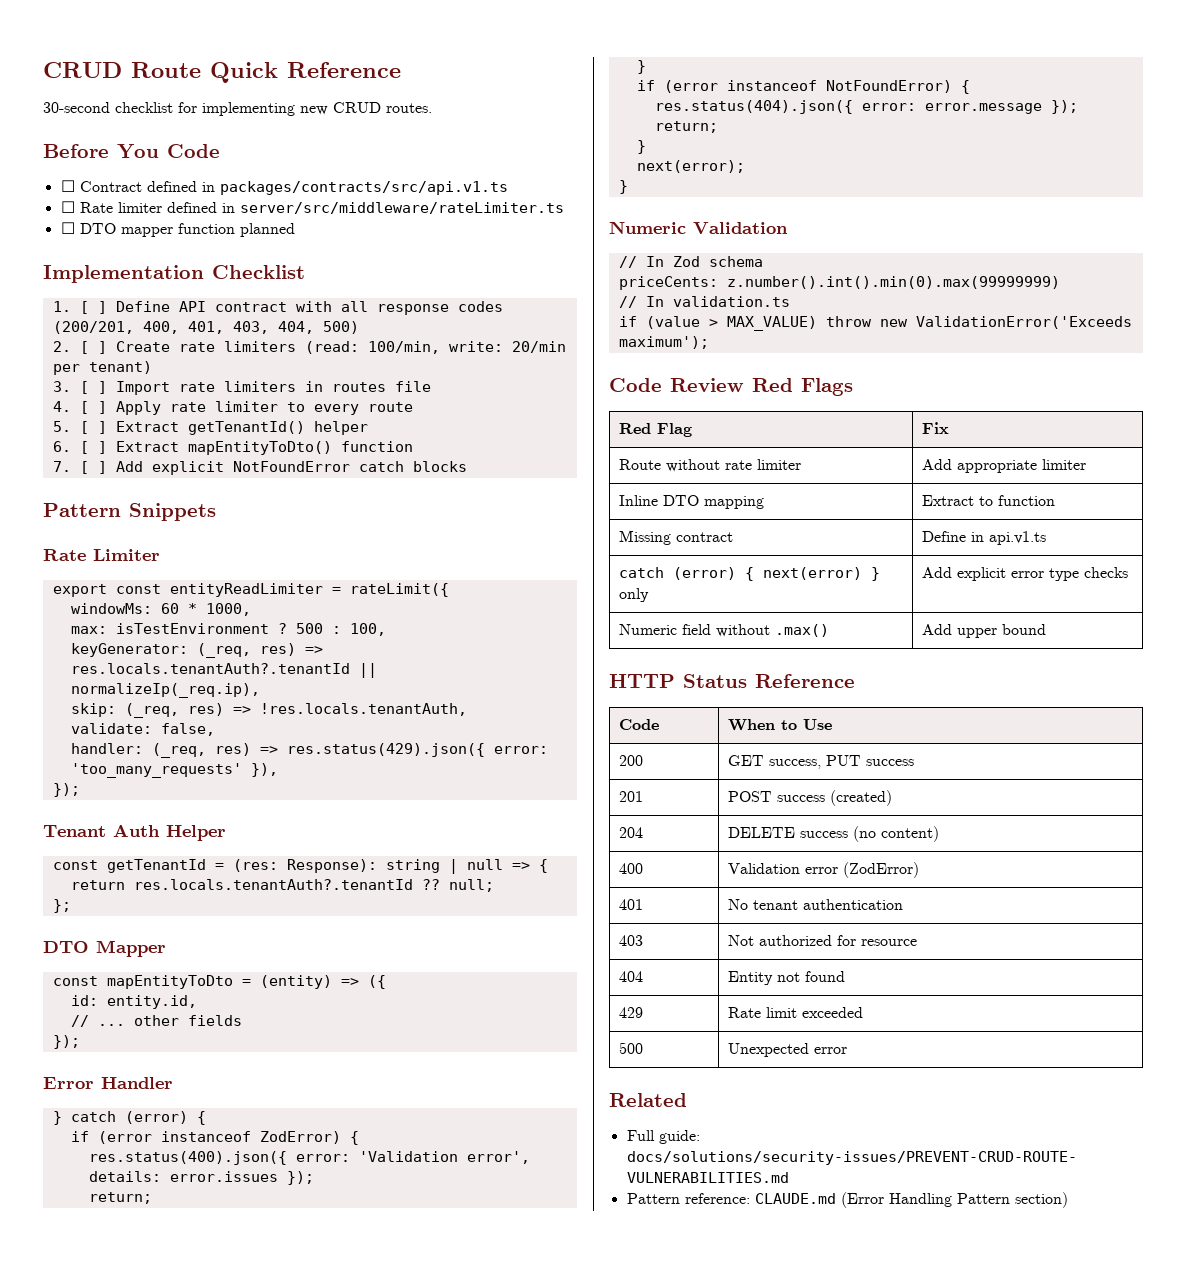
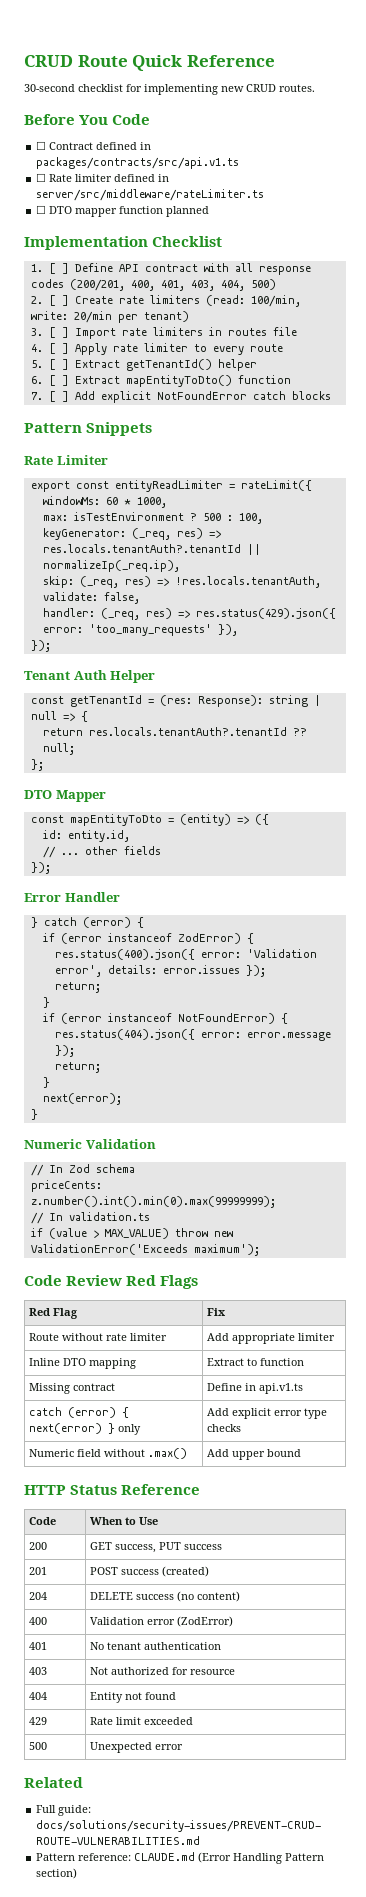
- priceCents: z.number().int().min(0).max(99999999)
+ priceCents: z.number().int().min(0).max(99999999);

